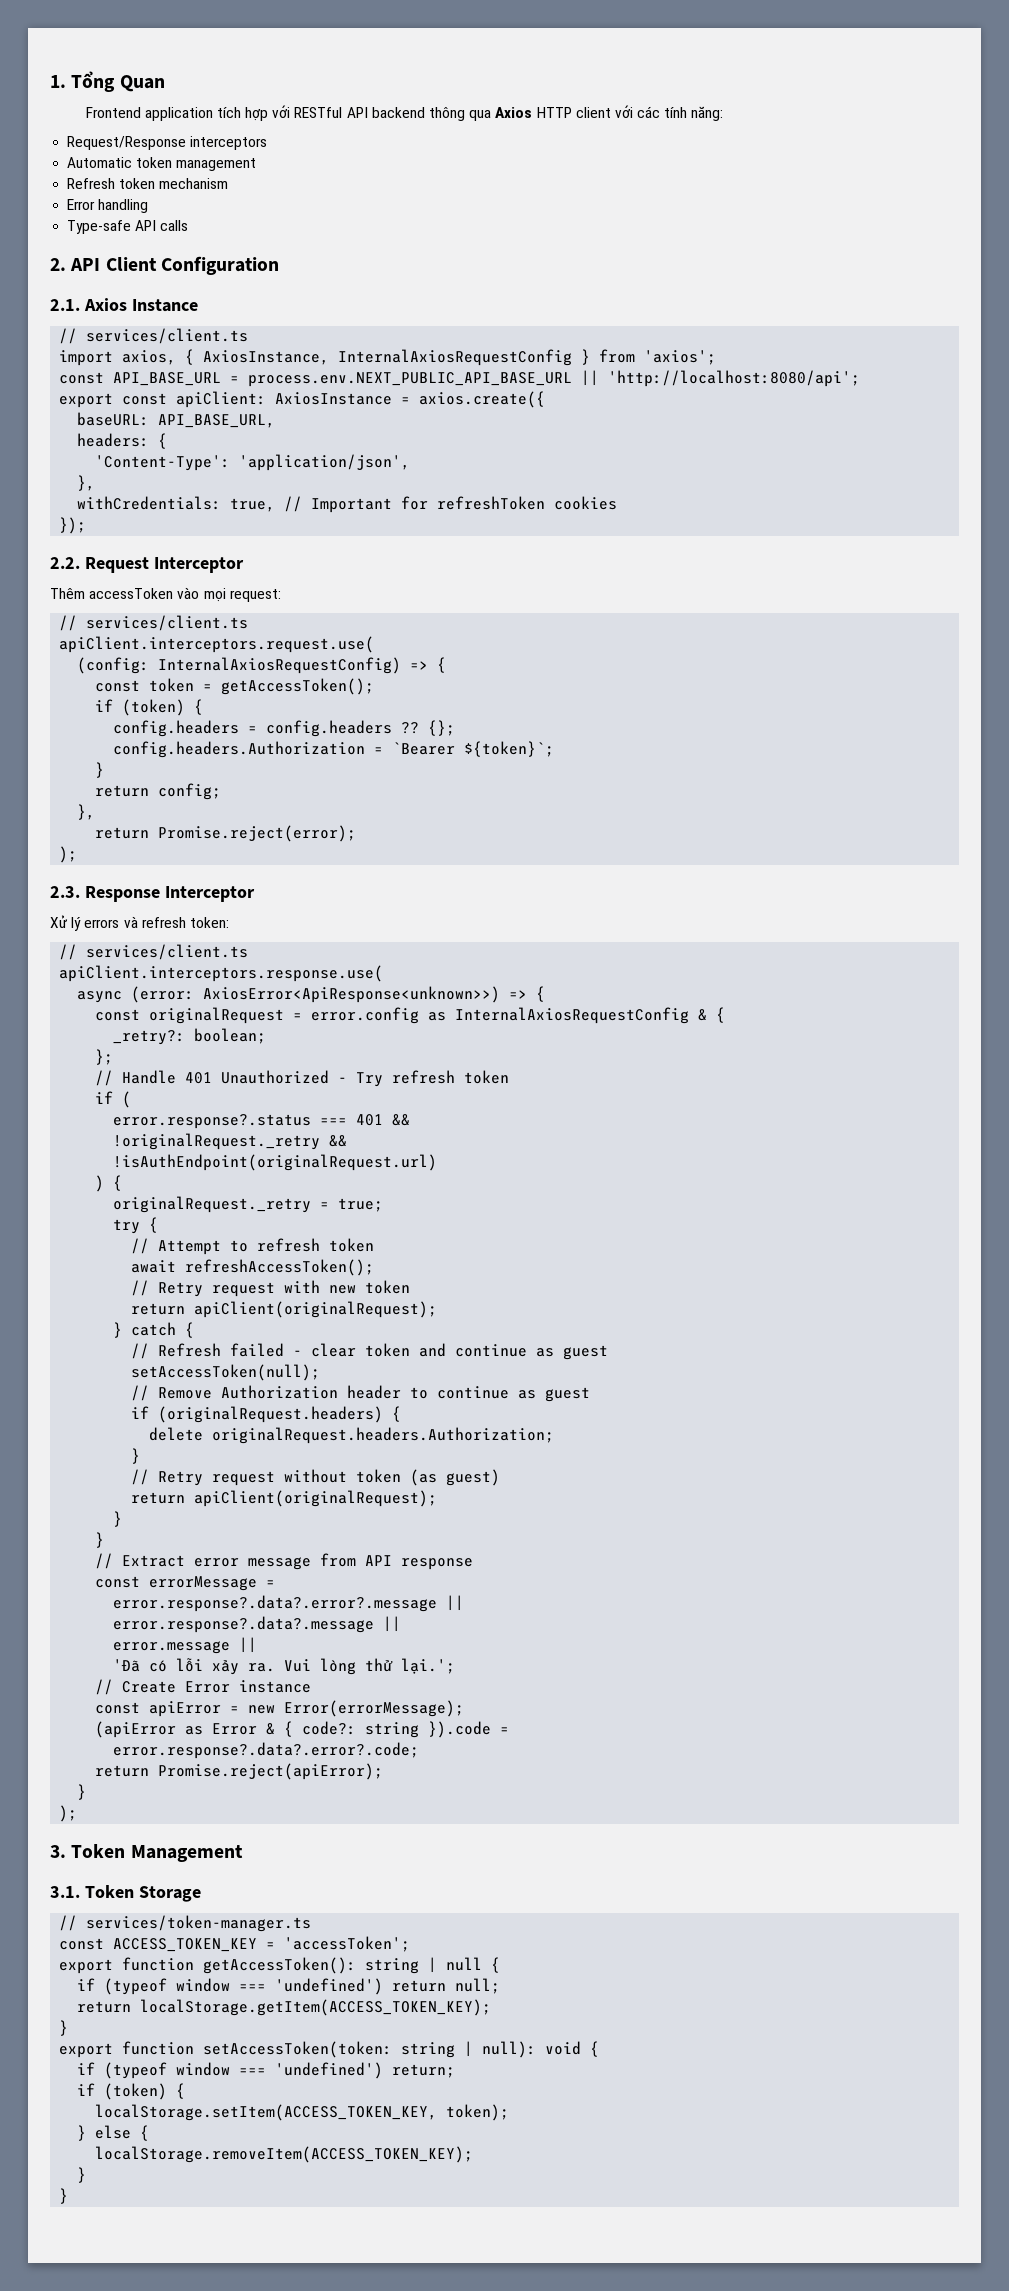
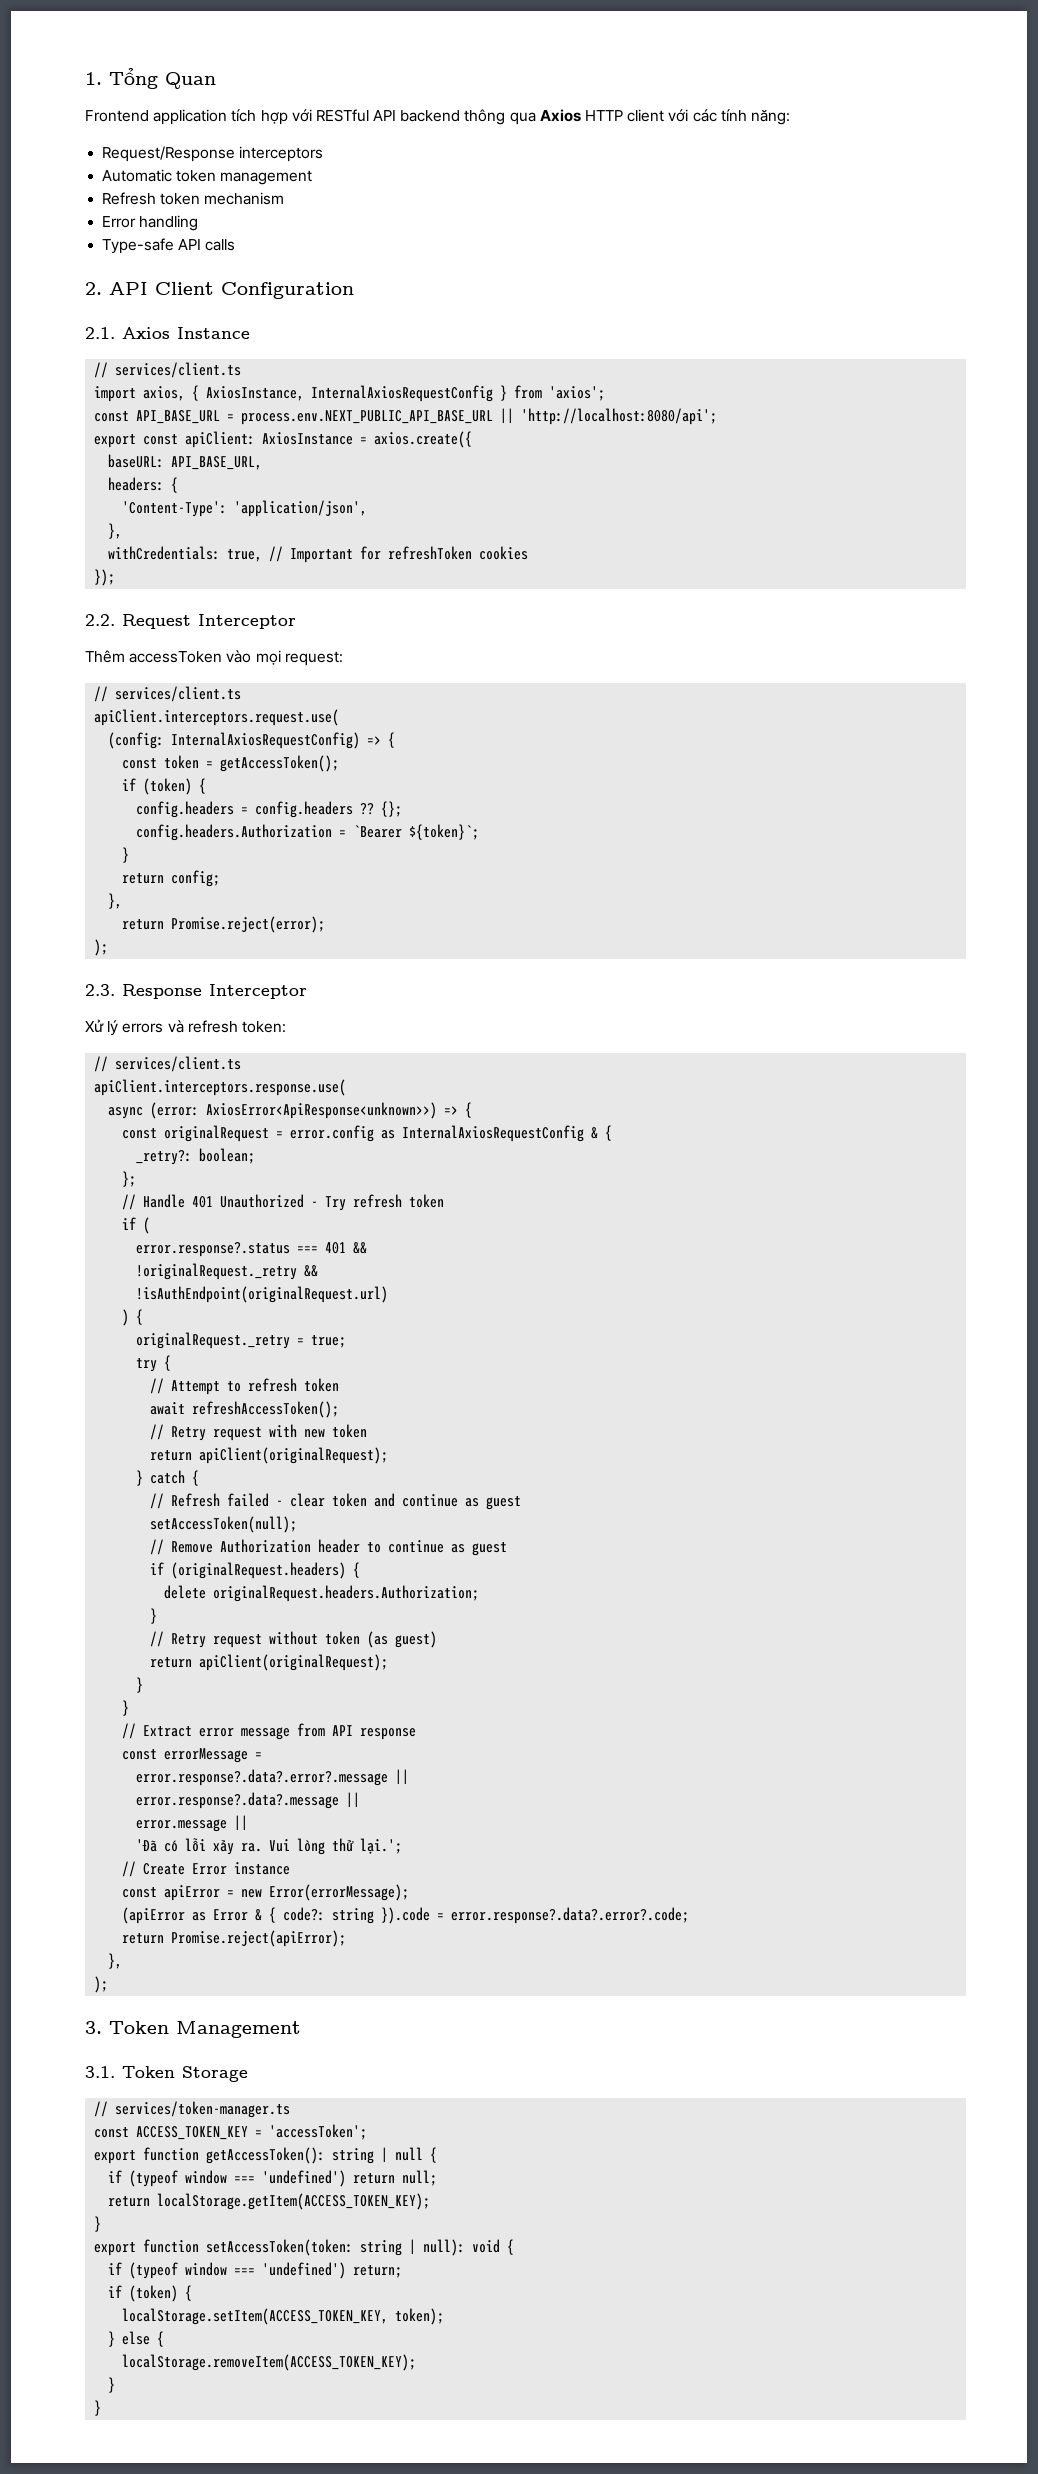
- (apiError as Error & { code?: string }).code =
- error.response?.data?.error?.code;
+ (apiError as Error & { code?: string }).code = error.response?.data?.error?.code;
  return Promise.reject(apiError);
- }
+ },

